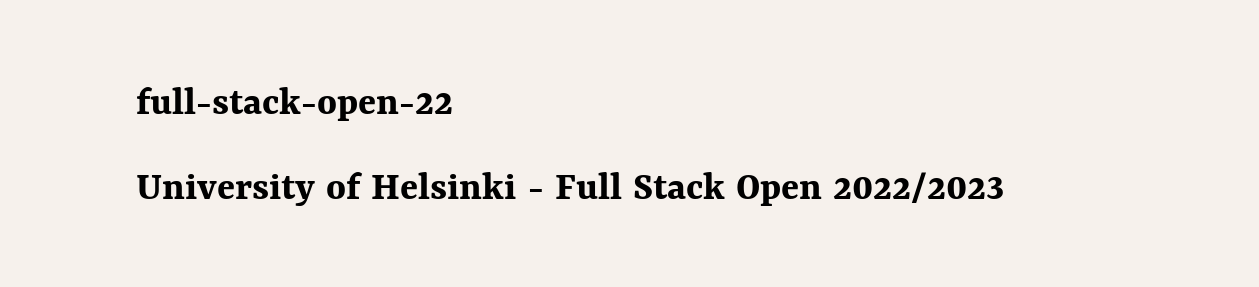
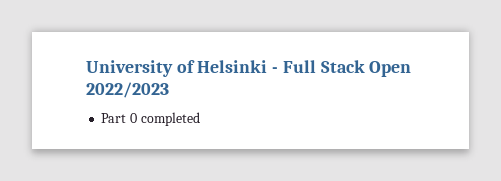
- full-stack-open-22
+ Part 0 completed

